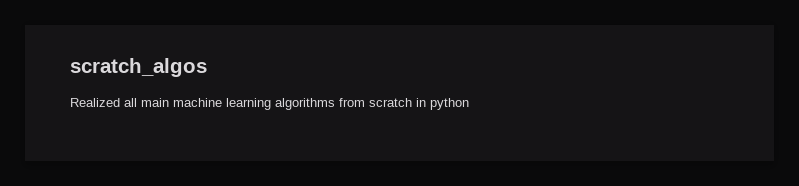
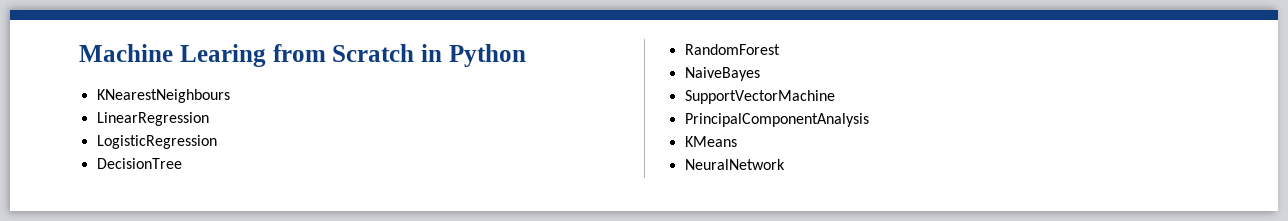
- scratch_algos
- Realized all main machine learning algorithms from scratch in python
+ Machine Learing from Scratch in Python
+ KNearestNeighbours
+ LinearRegression
+ LogisticRegression
+ DecisionTree
+ RandomForest
+ NaiveBayes
+ SupportVectorMachine
+ PrincipalComponentAnalysis
+ KMeans
+ NeuralNetwork

